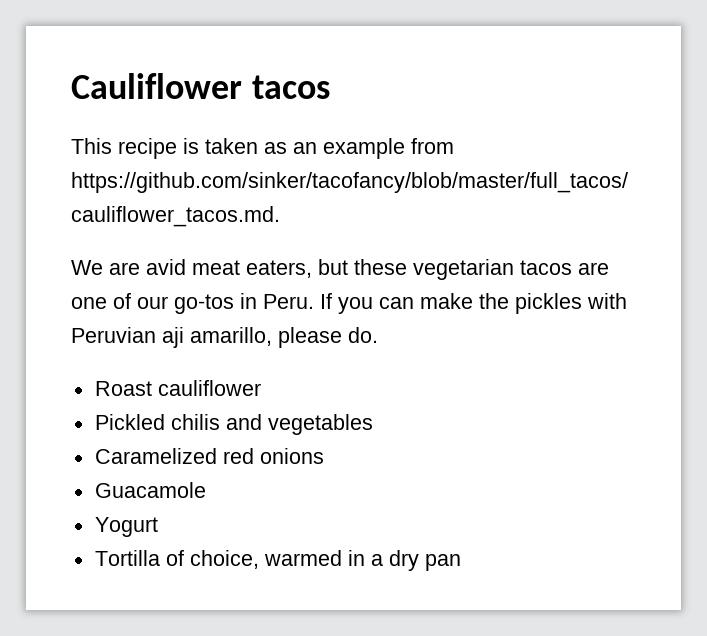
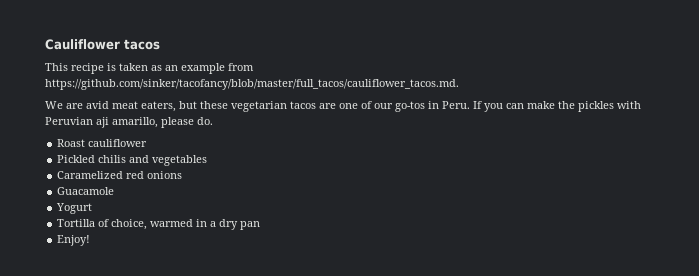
+ Enjoy!

